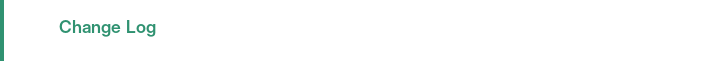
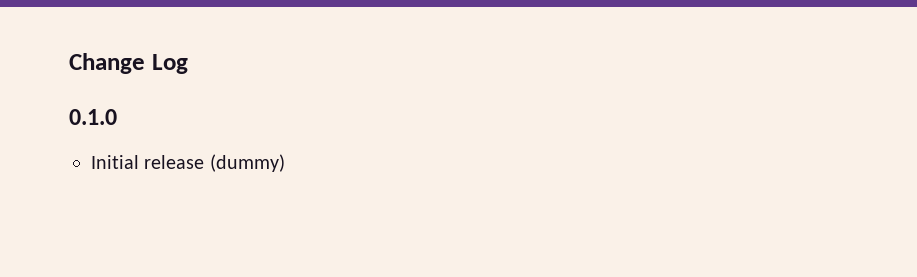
+ 0.1.0
+ Initial release (dummy)

